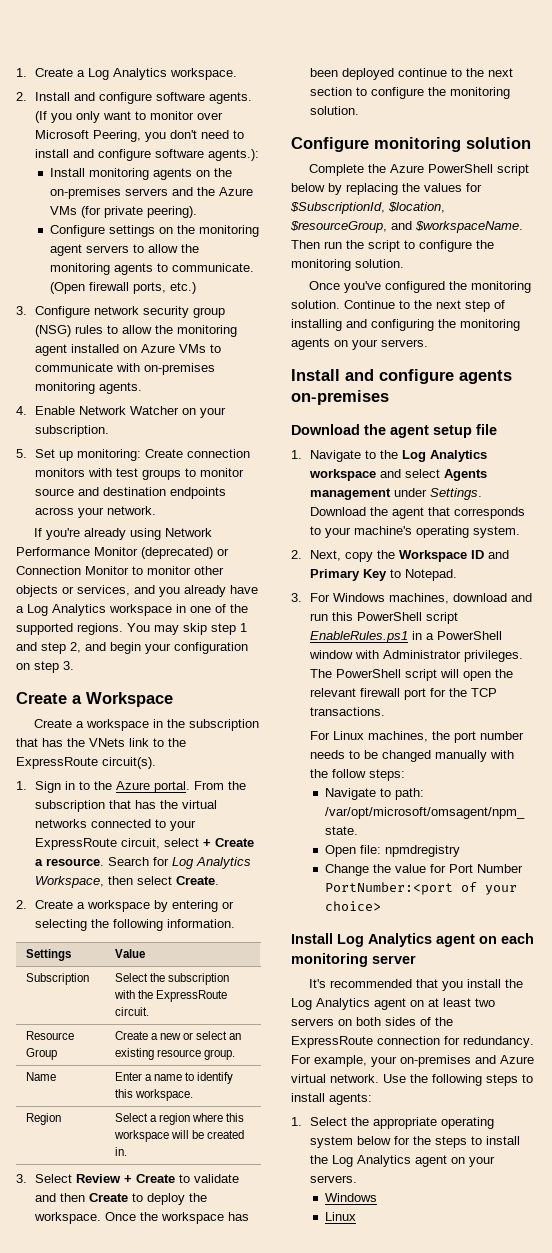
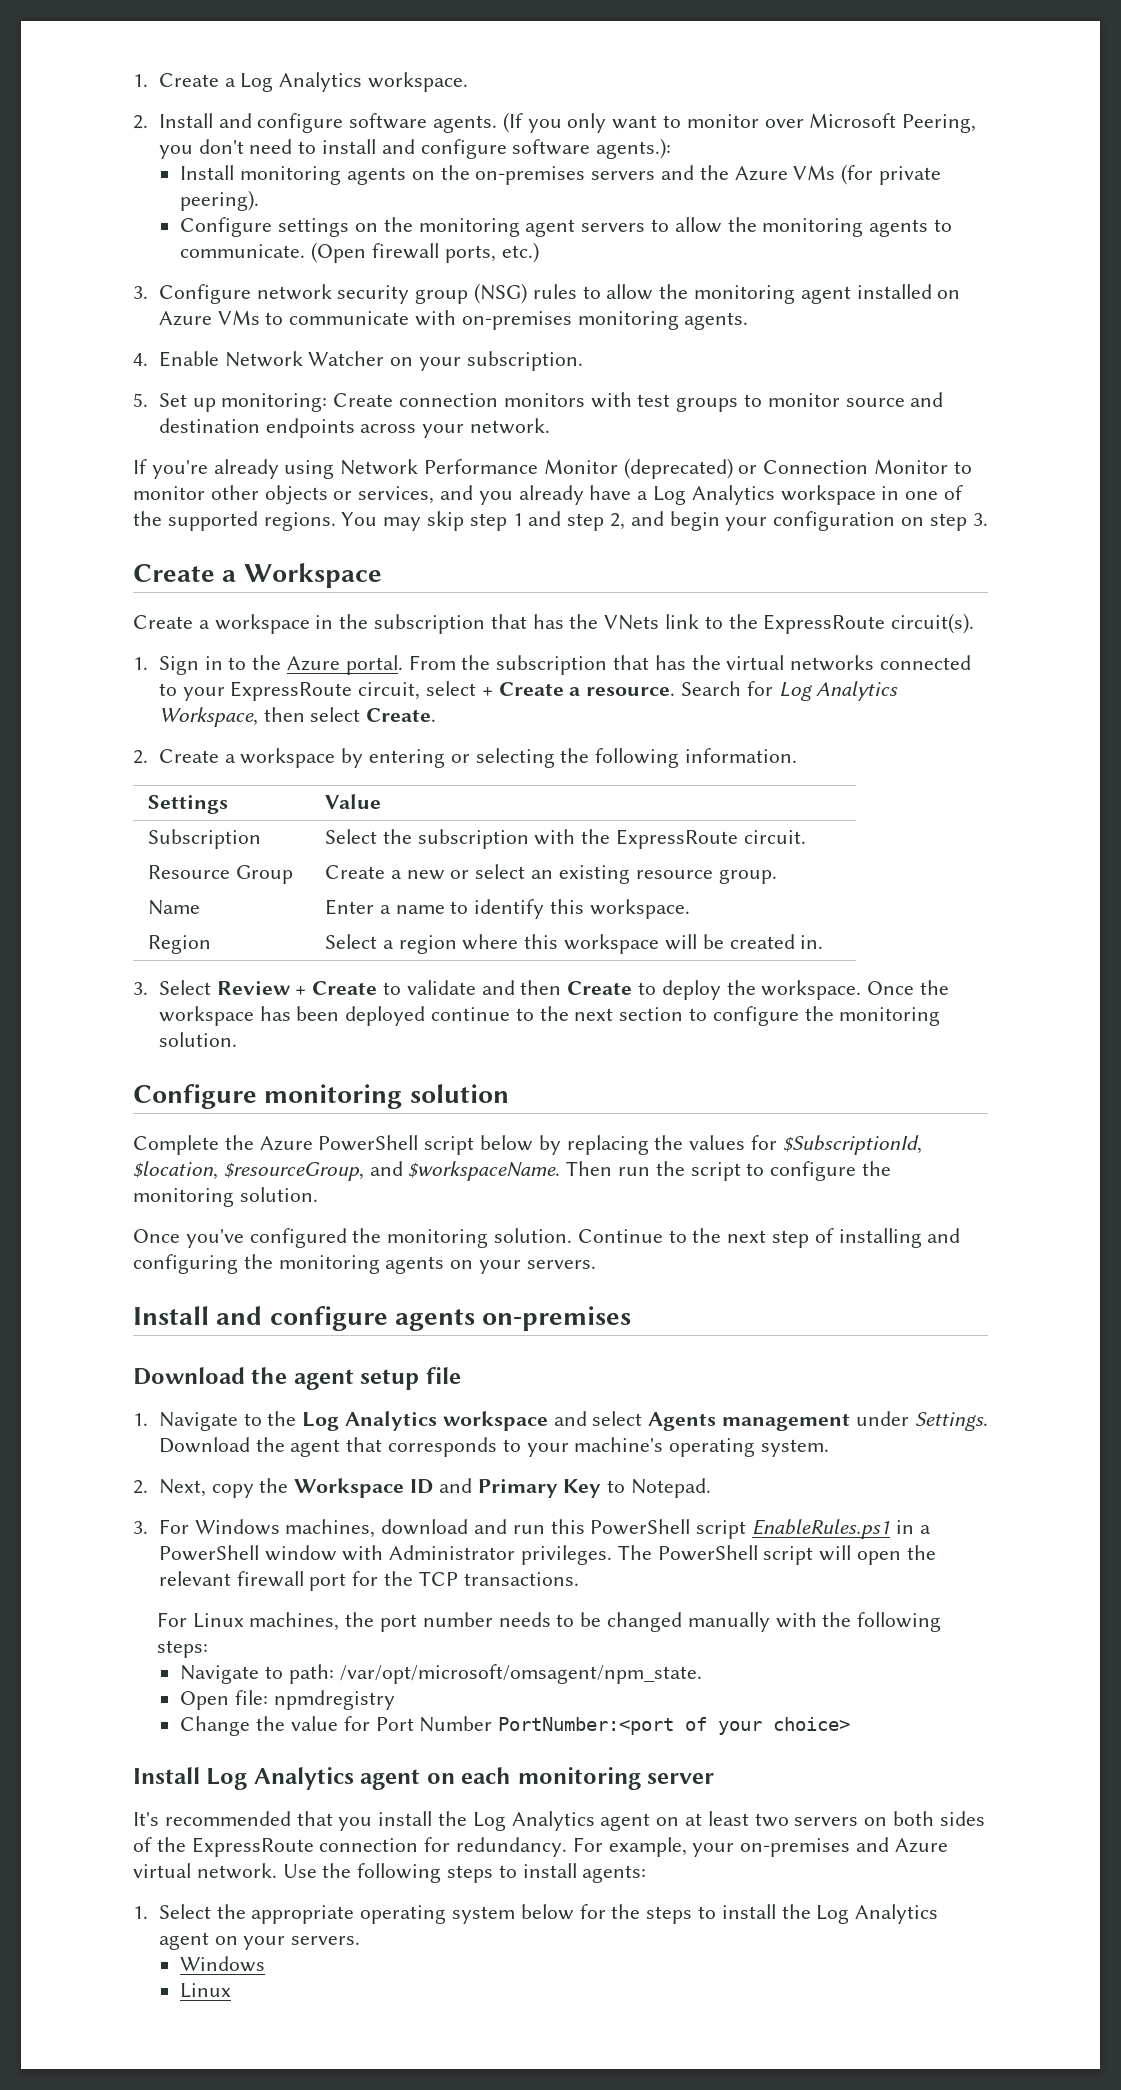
- For Linux machines, the port number needs to be changed manually with the follow steps:
+ For Linux machines, the port number needs to be changed manually with the following steps:

